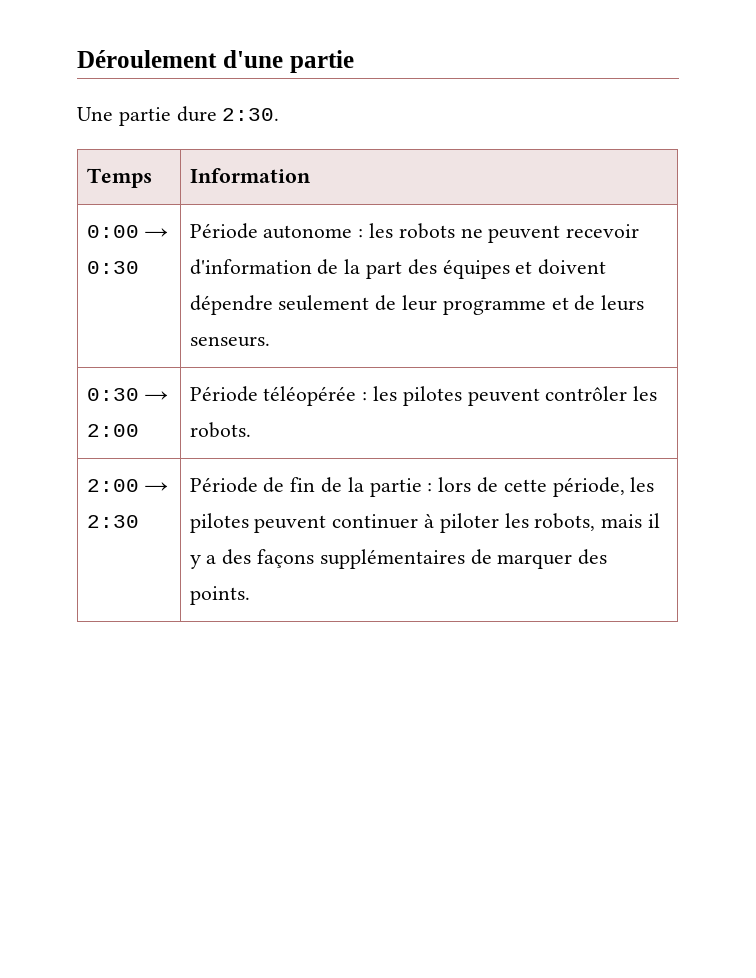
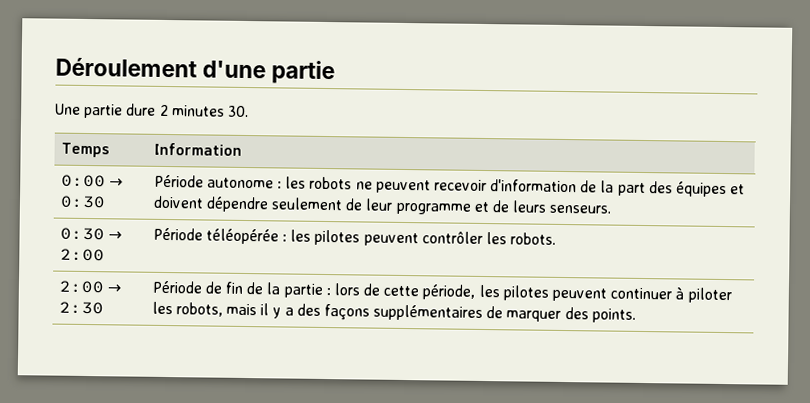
- Une partie dure 2:30.
+ Une partie dure 2 minutes 30.

